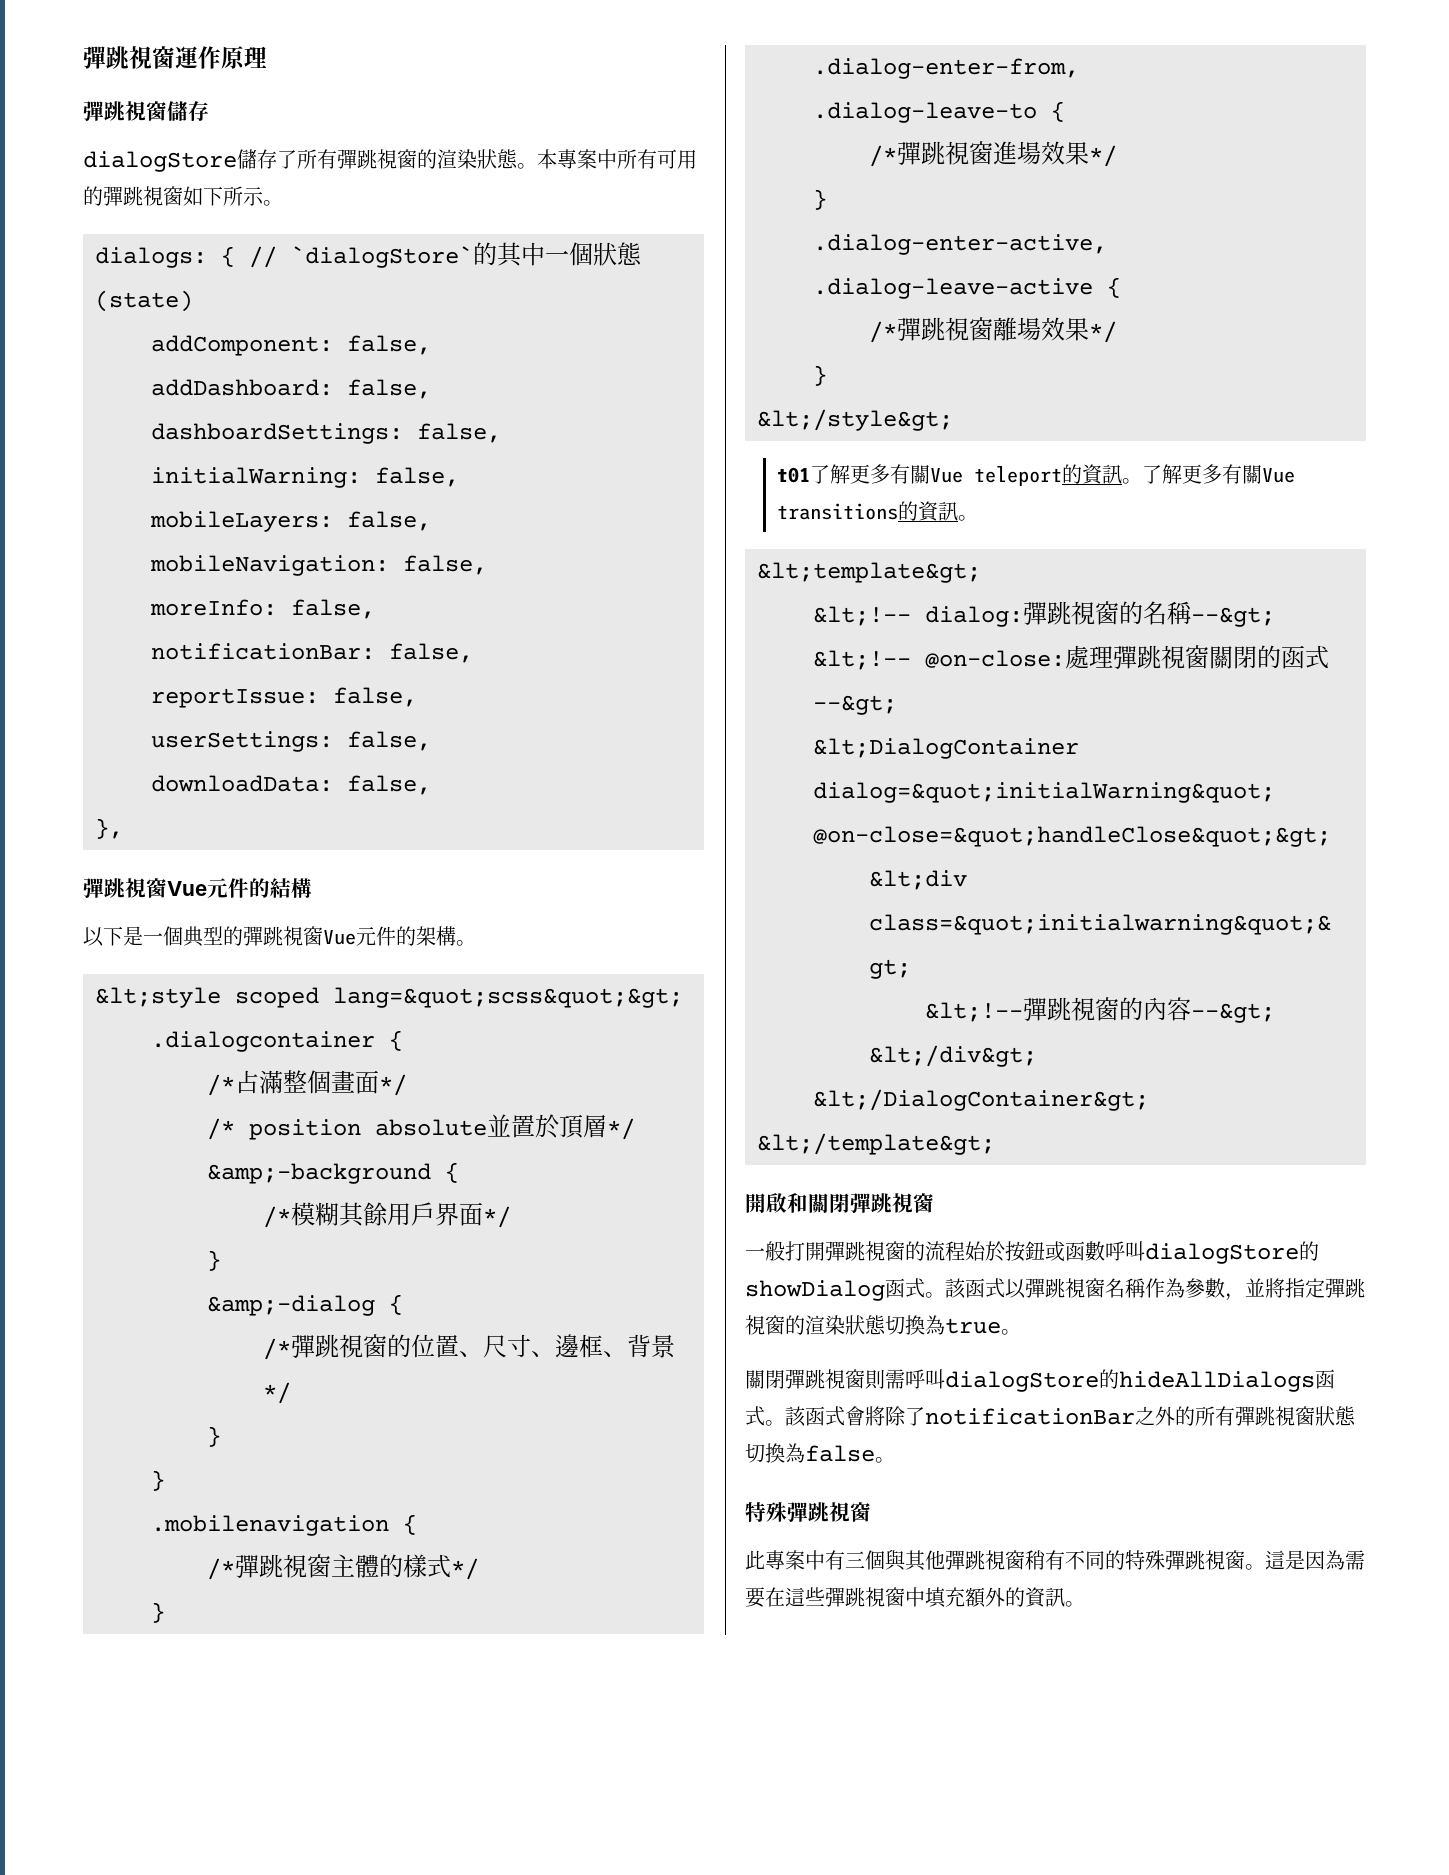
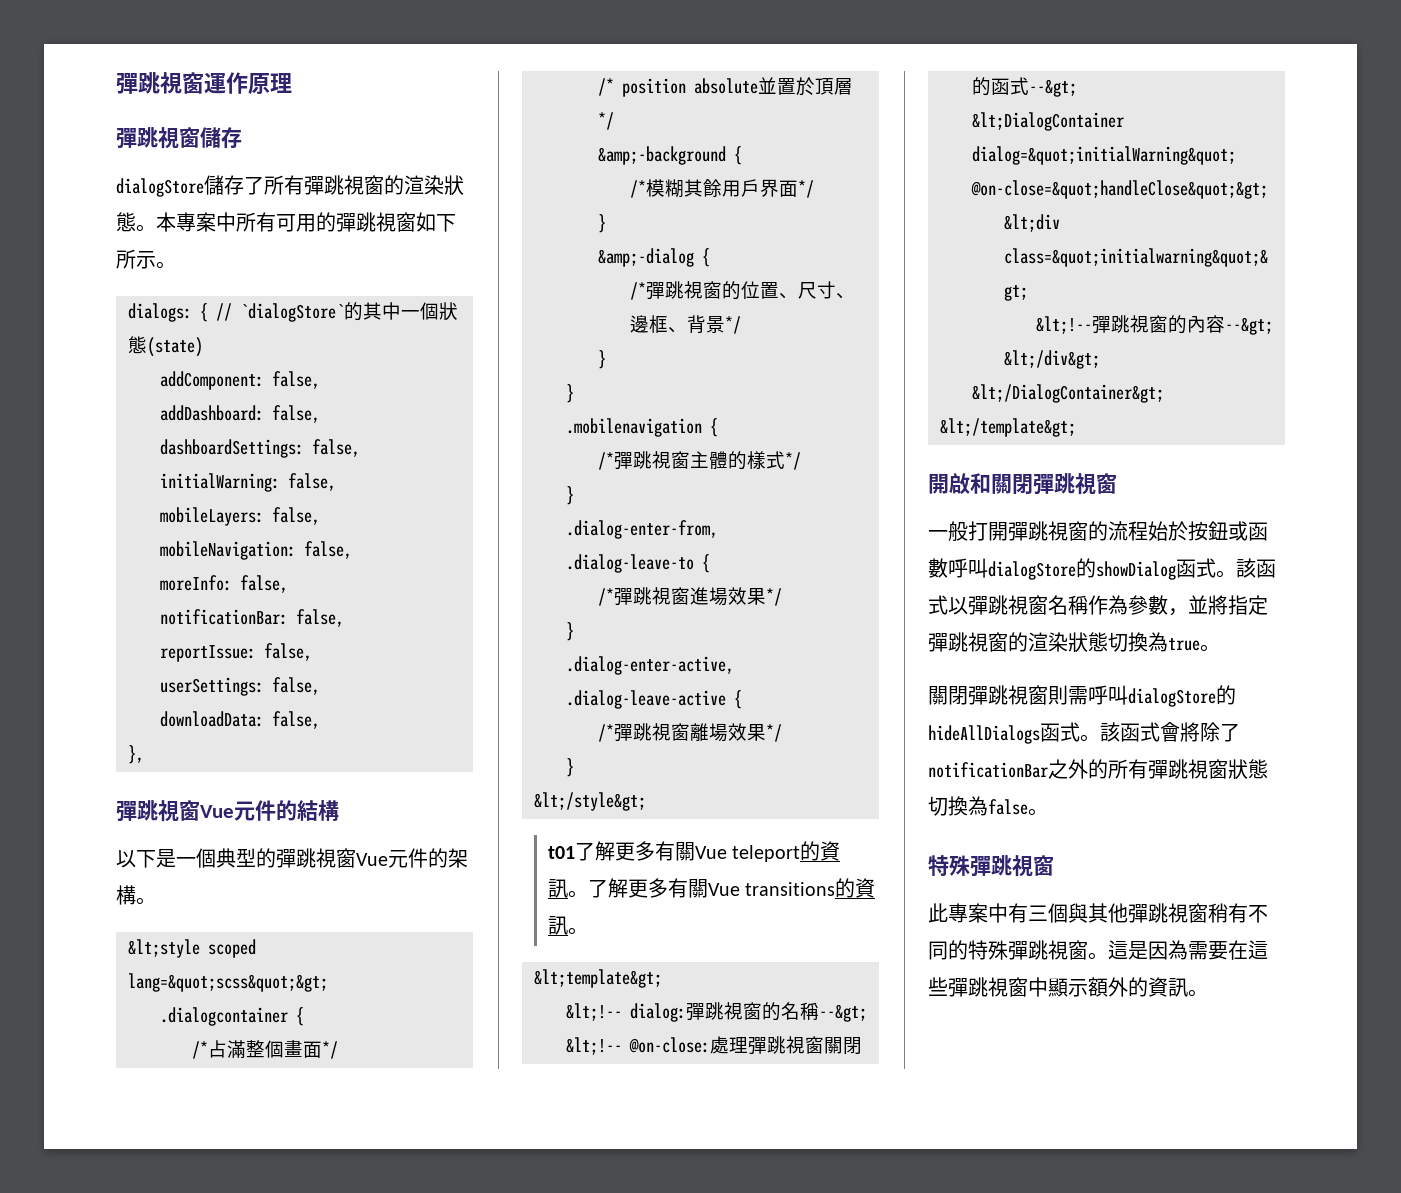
- 這是因為需要在這些彈跳視窗中填充額外的資訊。
+ 這是因為需要在這些彈跳視窗中顯示額外的資訊。

